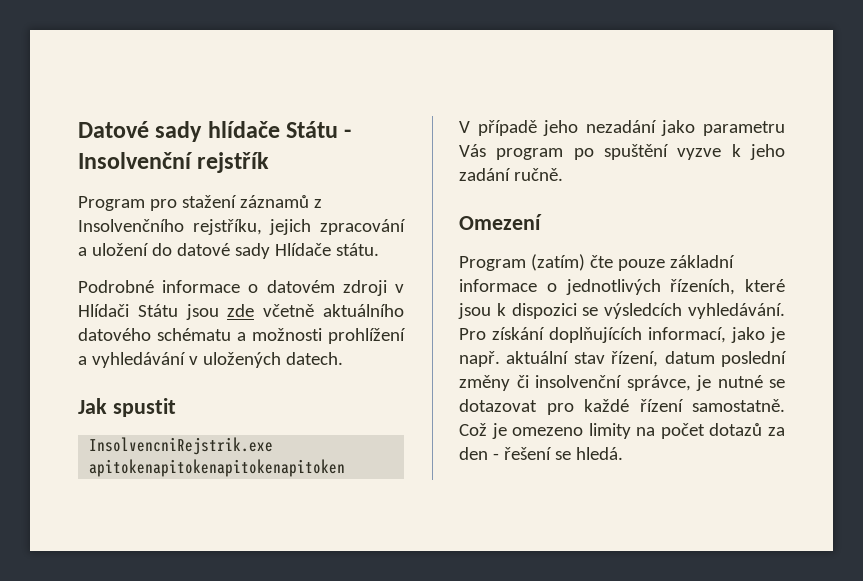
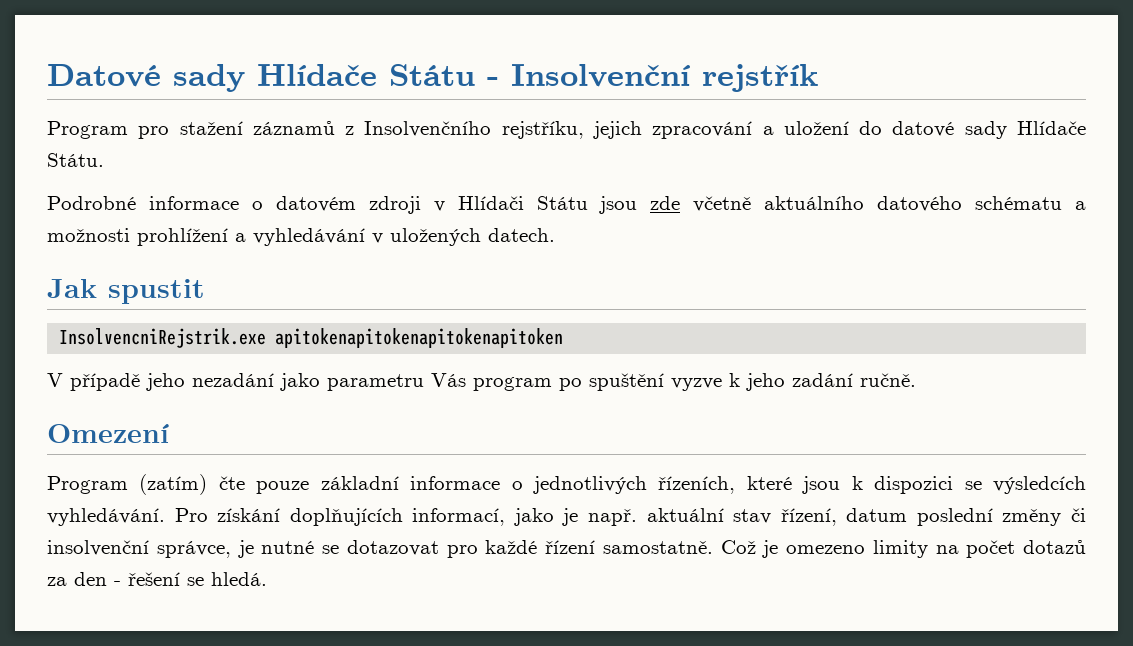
- Datové sady hlídače Státu - Insolvenční rejstřík
+ Datové sady Hlídače Státu - Insolvenční rejstřík
- Program pro stažení záznamů z Insolvenčního rejstříku, jejich zpracování a uložení do datové sady Hlídače státu.
+ Program pro stažení záznamů z Insolvenčního rejstříku, jejich zpracování a uložení do datové sady Hlídače Státu.

